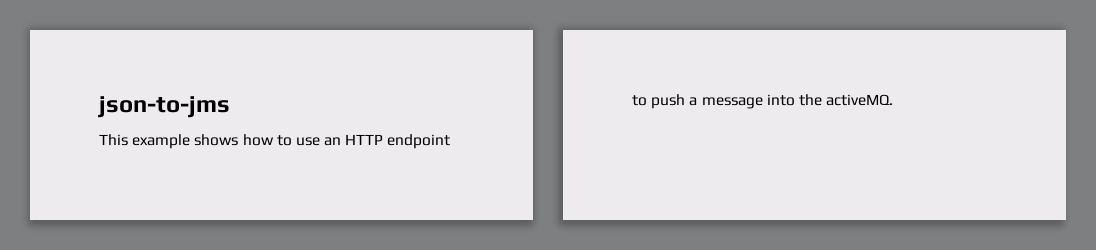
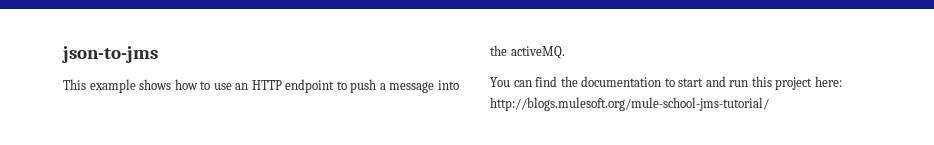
+ You can find the documentation to start and run this project here: http://blogs.mulesoft.org/mule-school-jms-tutorial/

